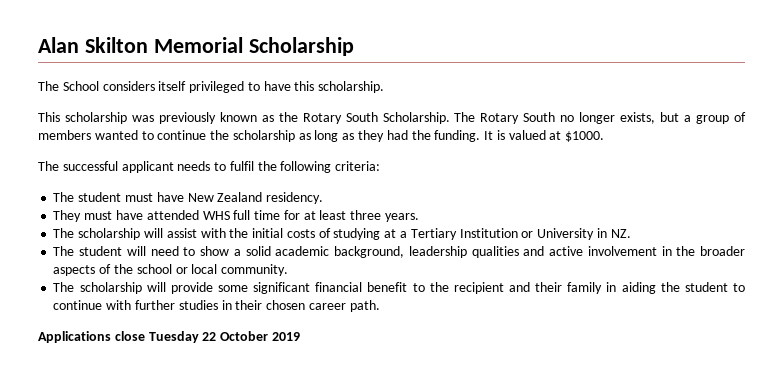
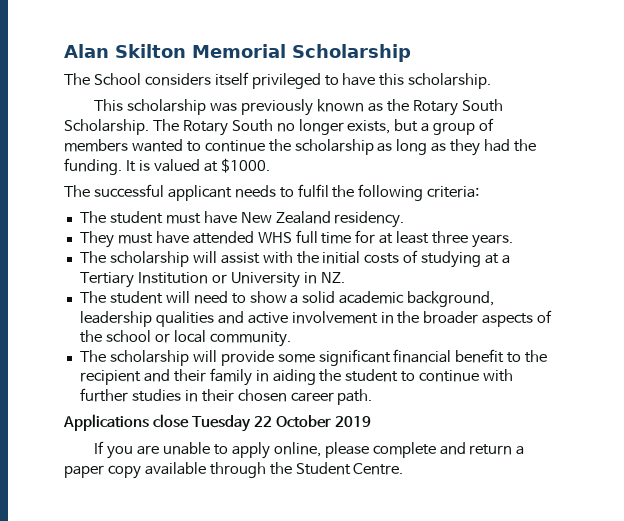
+ If you are unable to apply online, please complete and return a paper copy available through the Student Centre.

